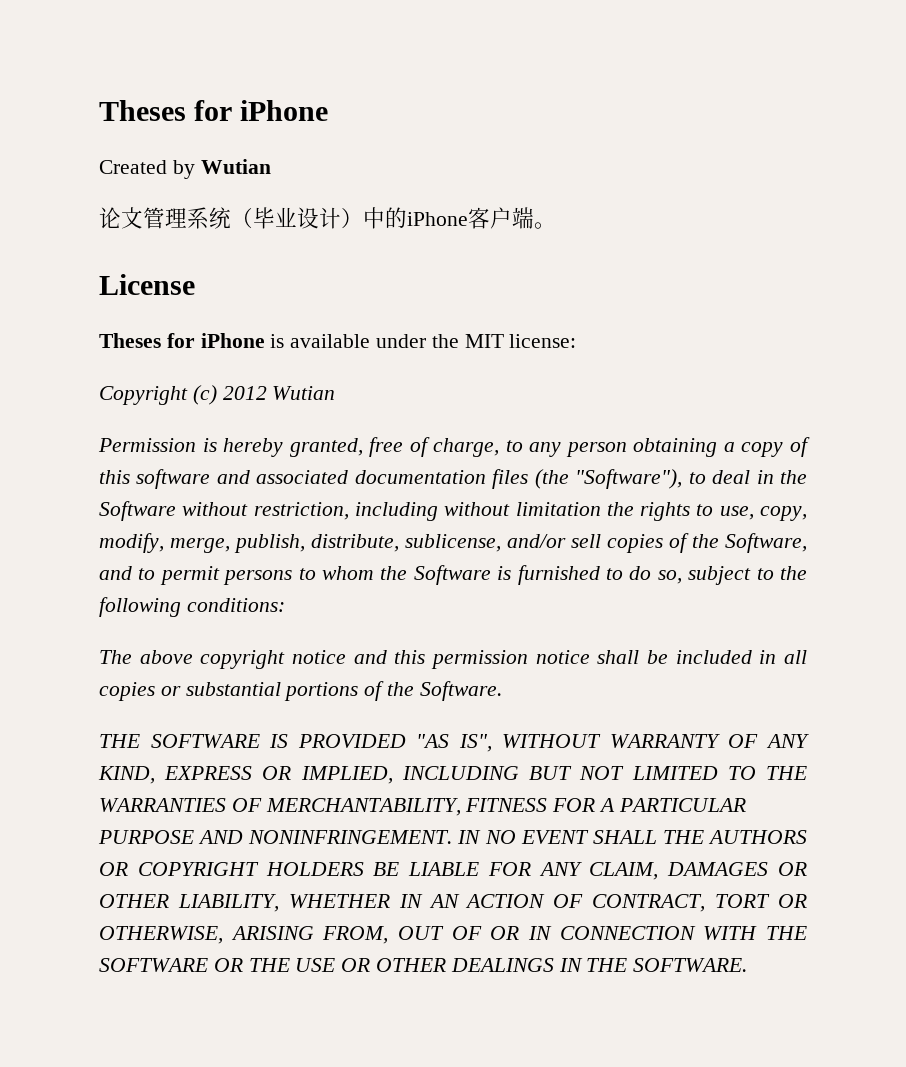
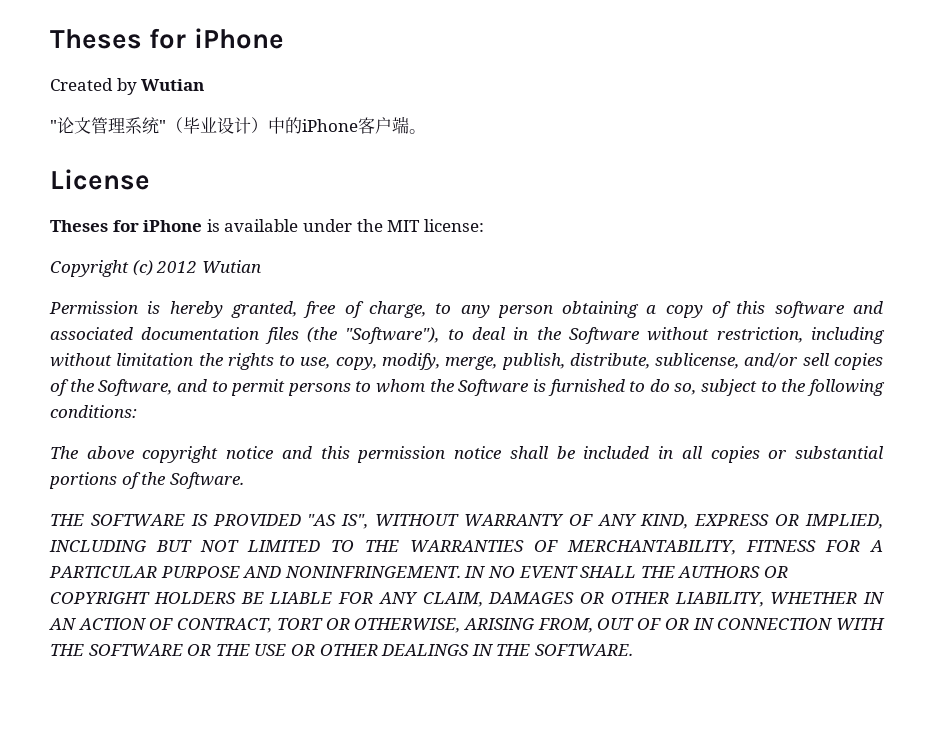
- 论文管理系统（毕业设计）中的iPhone客户端。
+ "论文管理系统"（毕业设计）中的iPhone客户端。

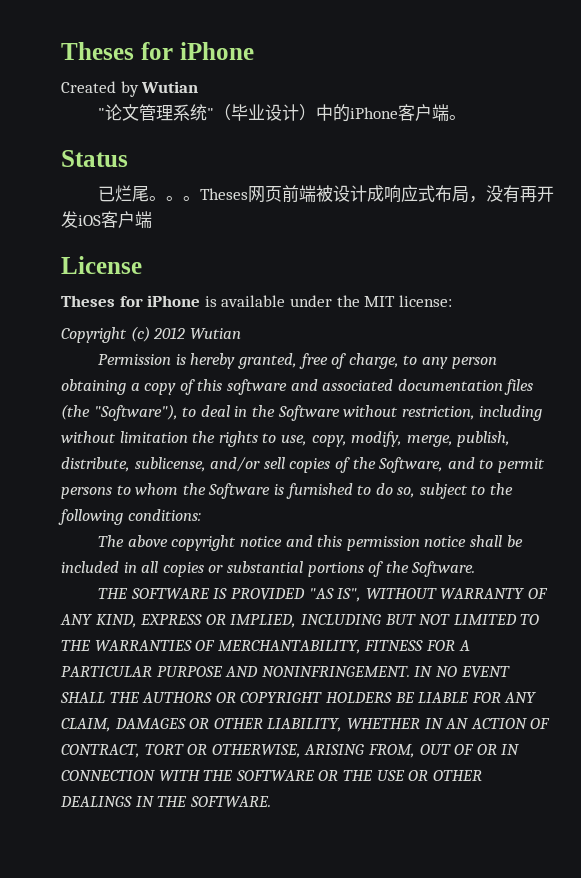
+ Status
+ 已烂尾。。。Theses网页前端被设计成响应式布局，没有再开发iOS客户端

